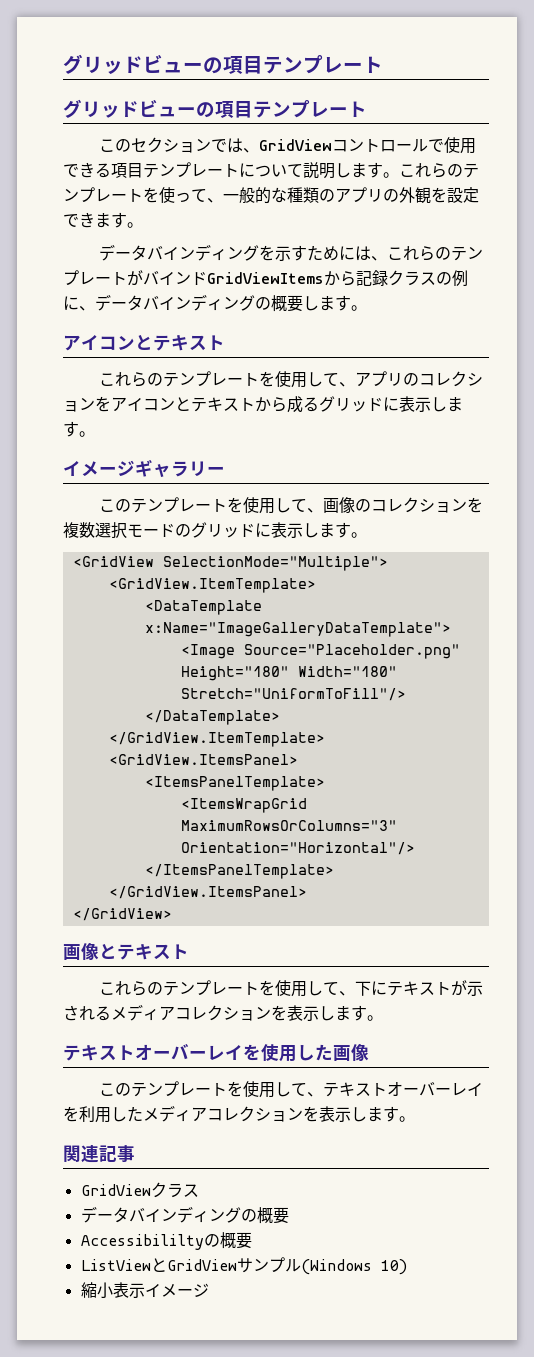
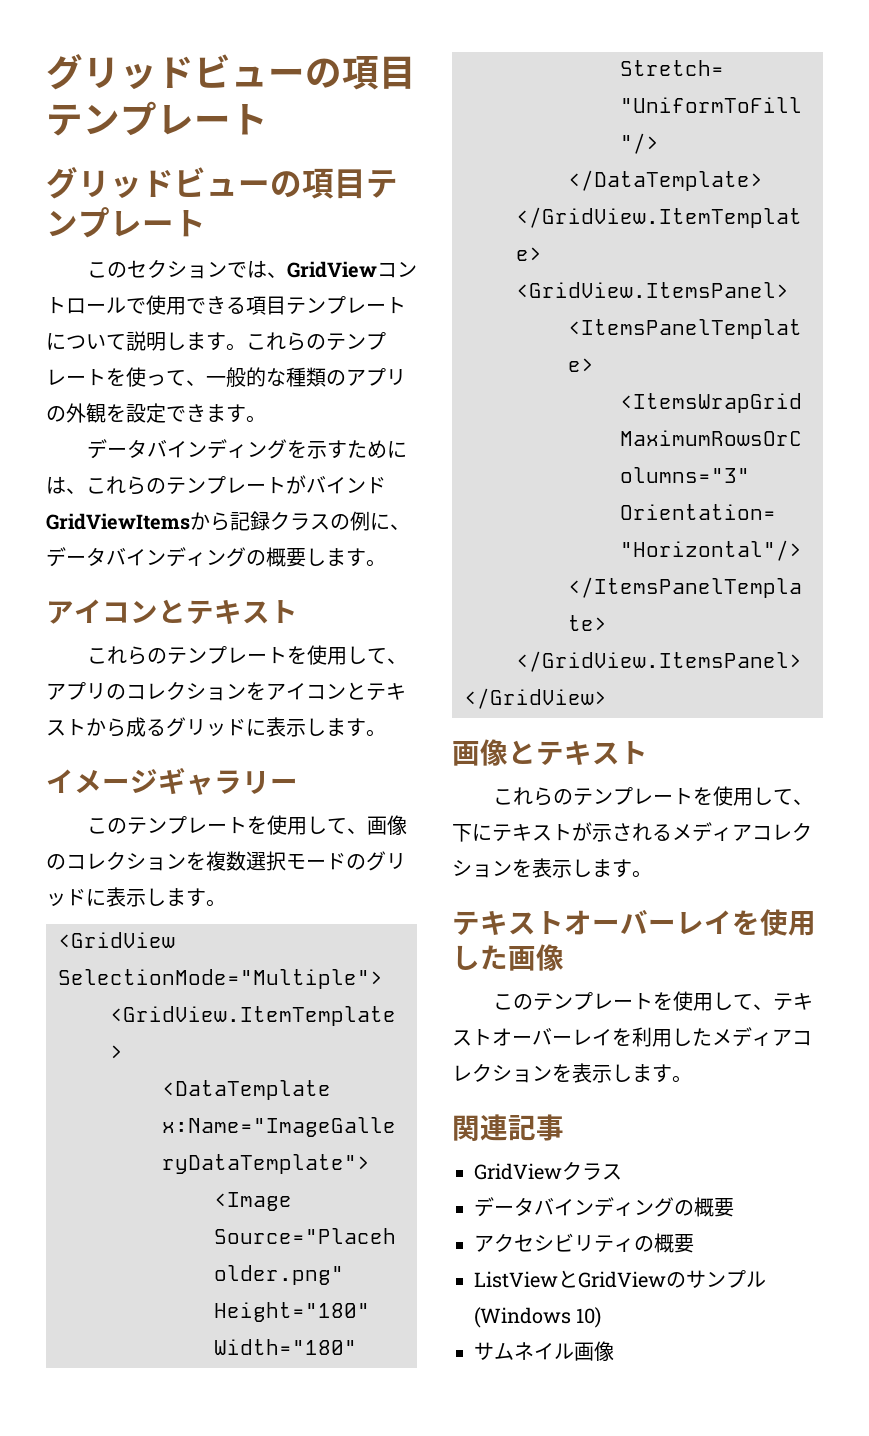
- Accessibililtyの概要
+ アクセシビリティの概要
- ListViewとGridViewサンプル(Windows 10)
+ ListViewとGridViewのサンプル(Windows 10)
- 縮小表示イメージ
+ サムネイル画像

